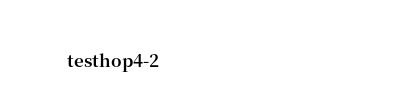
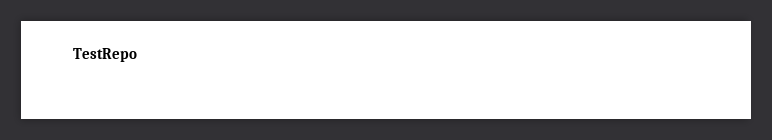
- testhop4-2
+ TestRepo

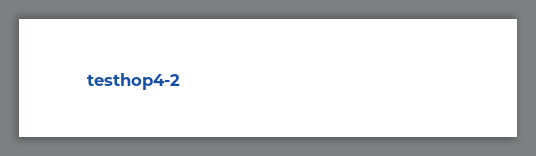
- TestRepo
+ testhop4-2

